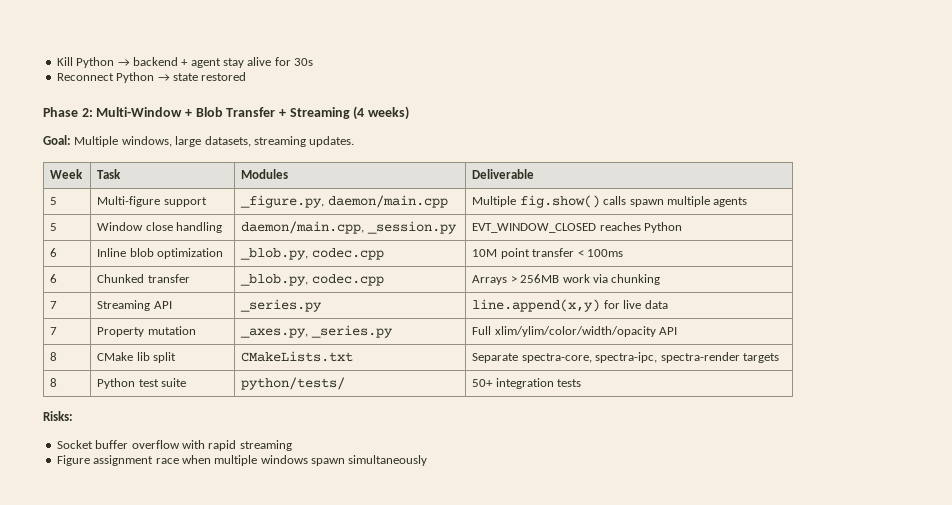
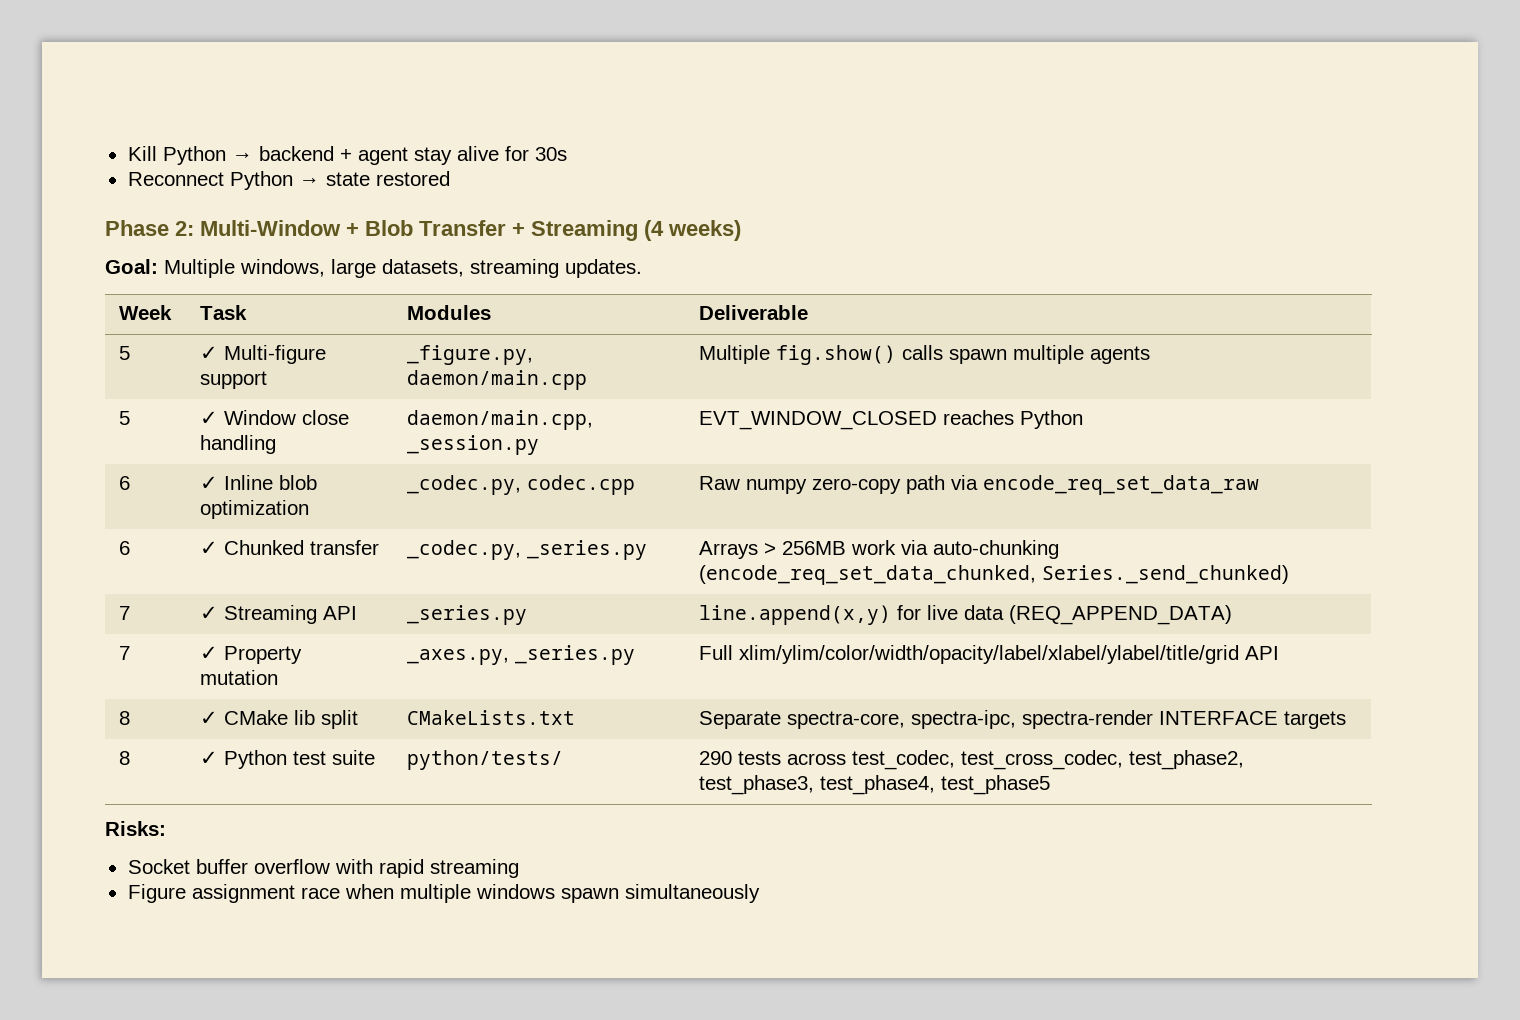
- 5 | Multi-figure support | _figure.py, daemon/main.cpp | Multiple fig.show() calls spawn multiple agents
+ 5 | ✓ Multi-figure support | _figure.py, daemon/main.cpp | Multiple fig.show() calls spawn multiple agents
- 5 | Window close handling | daemon/main.cpp, _session.py | EVT_WINDOW_CLOSED reaches Python
+ 5 | ✓ Window close handling | daemon/main.cpp, _session.py | EVT_WINDOW_CLOSED reaches Python
- 6 | Inline blob optimization | _blob.py, codec.cpp | 10M point transfer < 100ms
- 6 | Chunked transfer | _blob.py, codec.cpp | Arrays > 256MB work via chunking
- 7 | Streaming API | _series.py | line.append(x,y) for live data
- 7 | Property mutation | _axes.py, _series.py | Full xlim/ylim/color/width/opacity API
+ 6 | ✓ Inline blob optimization | _codec.py, codec.cpp | Raw numpy zero-copy path via encode_req_set_data_raw
+ 6 | ✓ Chunked transfer | _codec.py, _series.py | Arrays > 256MB work via auto-chunking (encode_req_set_data_chunked, Series._send_chunked)
+ 7 | ✓ Streaming API | _series.py | line.append(x,y) for live data (REQ_APPEND_DATA)
+ 7 | ✓ Property mutation | _axes.py, _series.py | Full xlim/ylim/color/width/opacity/label/xlabel/ylabel/title/grid API
- 8 | CMake lib split | CMakeLists.txt | Separate spectra-core, spectra-ipc, spectra-render targets
+ 8 | ✓ CMake lib split | CMakeLists.txt | Separate spectra-core, spectra-ipc, spectra-render INTERFACE targets
- 8 | Python test suite | python/tests/ | 50+ integration tests
+ 8 | ✓ Python test suite | python/tests/ | 290 tests across test_codec, test_cross_codec, test_phase2, test_phase3, test_phase4, test_phase5

